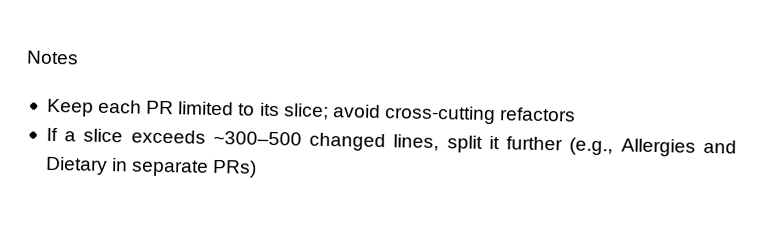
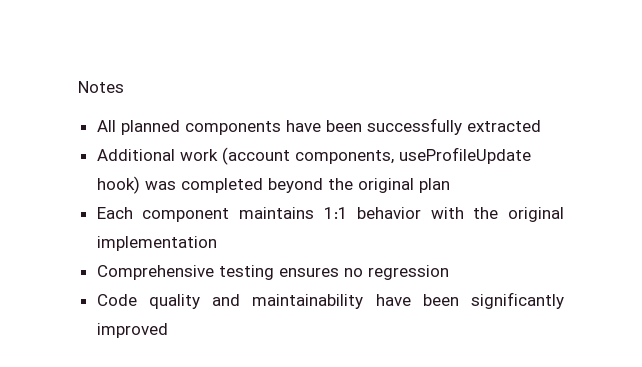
- Keep each PR limited to its slice; avoid cross-cutting refactors
- If a slice exceeds ~300–500 changed lines, split it further (e.g., Allergies and Dietary in separate PRs)
+ All planned components have been successfully extracted
+ Additional work (account components, useProfileUpdate hook) was completed beyond the original plan
+ Each component maintains 1:1 behavior with the original implementation
+ Comprehensive testing ensures no regression
+ Code quality and maintainability have been significantly improved

